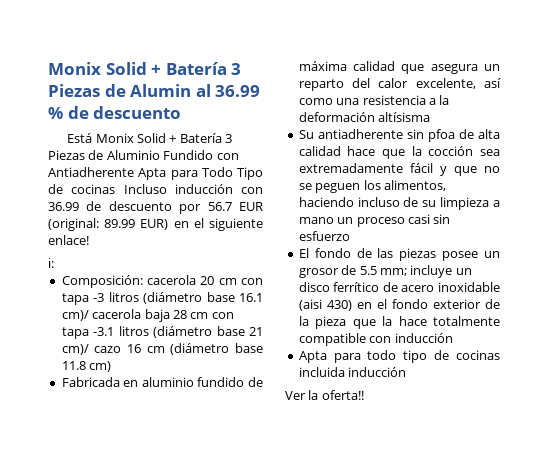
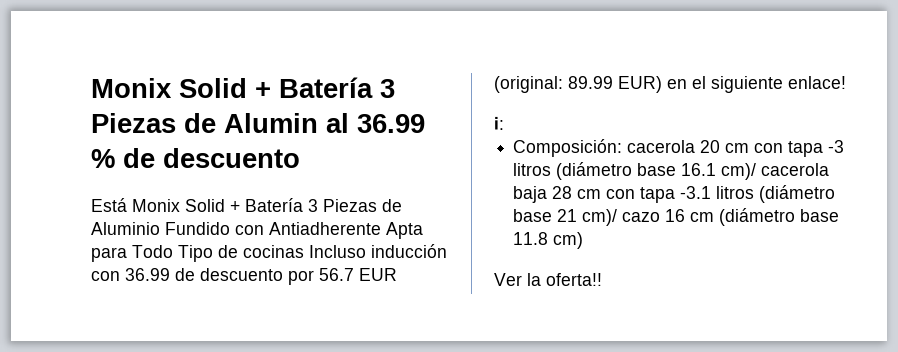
- Fabricada en aluminio fundido de máxima calidad que asegura un reparto del calor excelente, así como una resistencia a la deformación altísisma
- Su antiadherente sin pfoa de alta calidad hace que la cocción sea extremadamente fácil y que no se peguen los alimentos, haciendo incluso de su limpieza a mano un proceso casi sin esfuerzo
- El fondo de las piezas posee un grosor de 5.5 mm; incluye un disco ferrítico de acero inoxidable (aisi 430) en el fondo exterior de la pieza que la hace totalmente compatible con inducción
- Apta para todo tipo de cocinas incluida inducción

